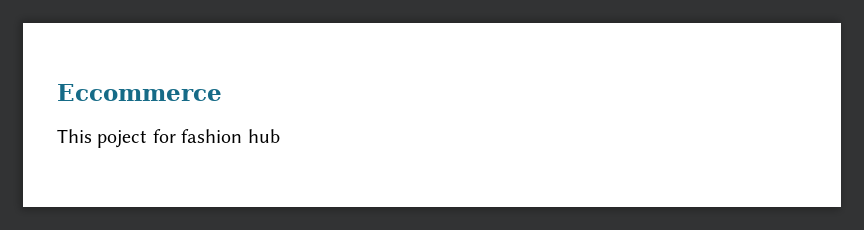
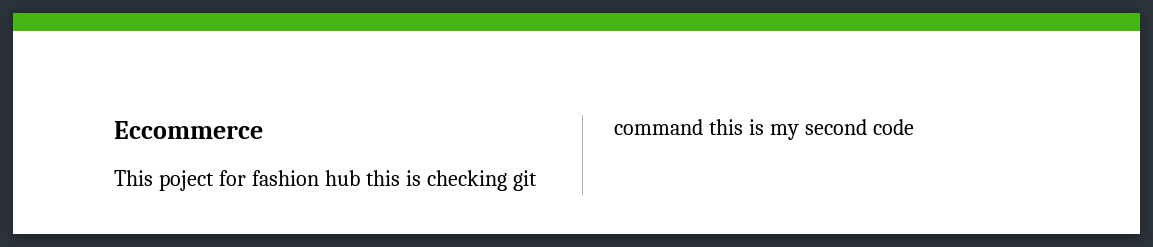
- This poject for fashion hub
+ This poject for fashion hub this is checking git command this is my second code

